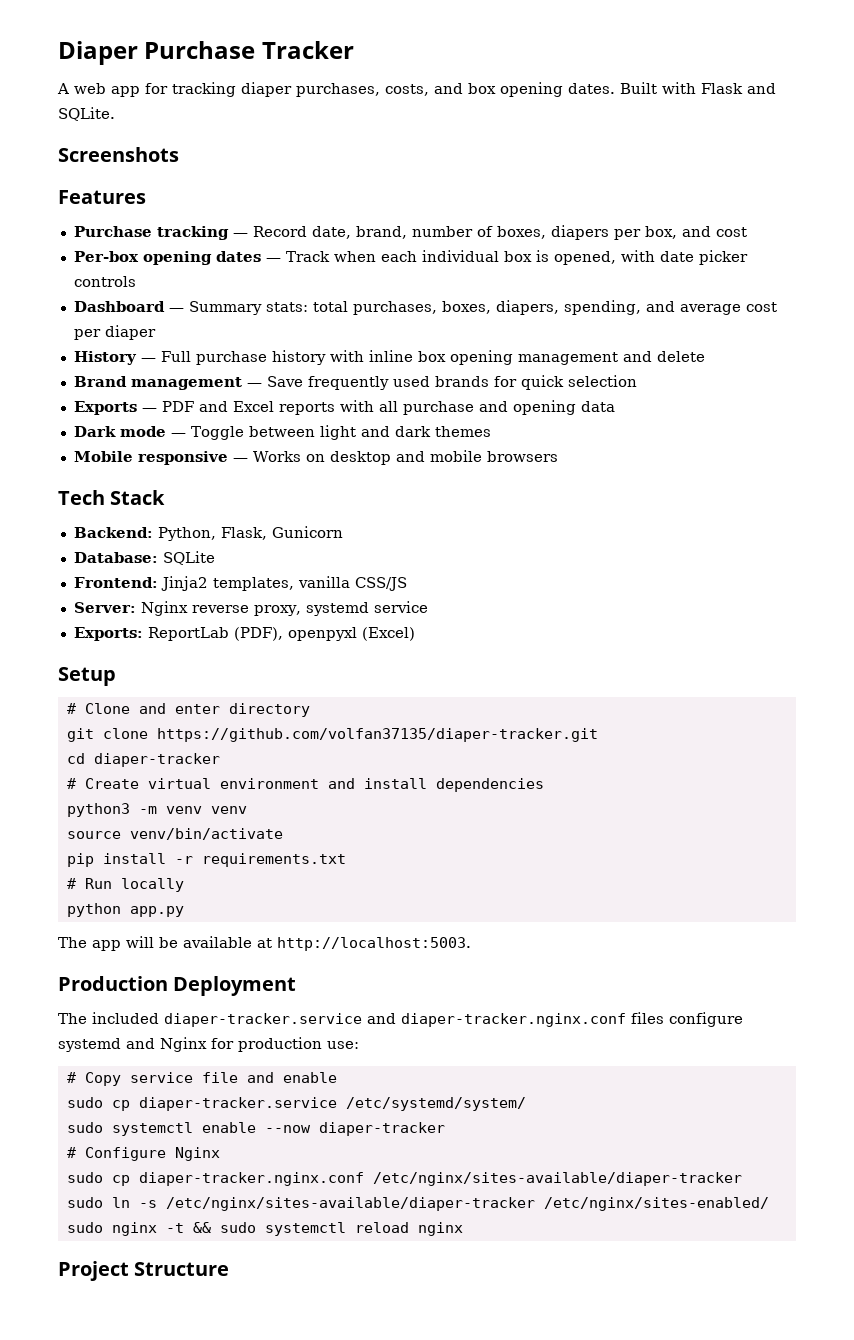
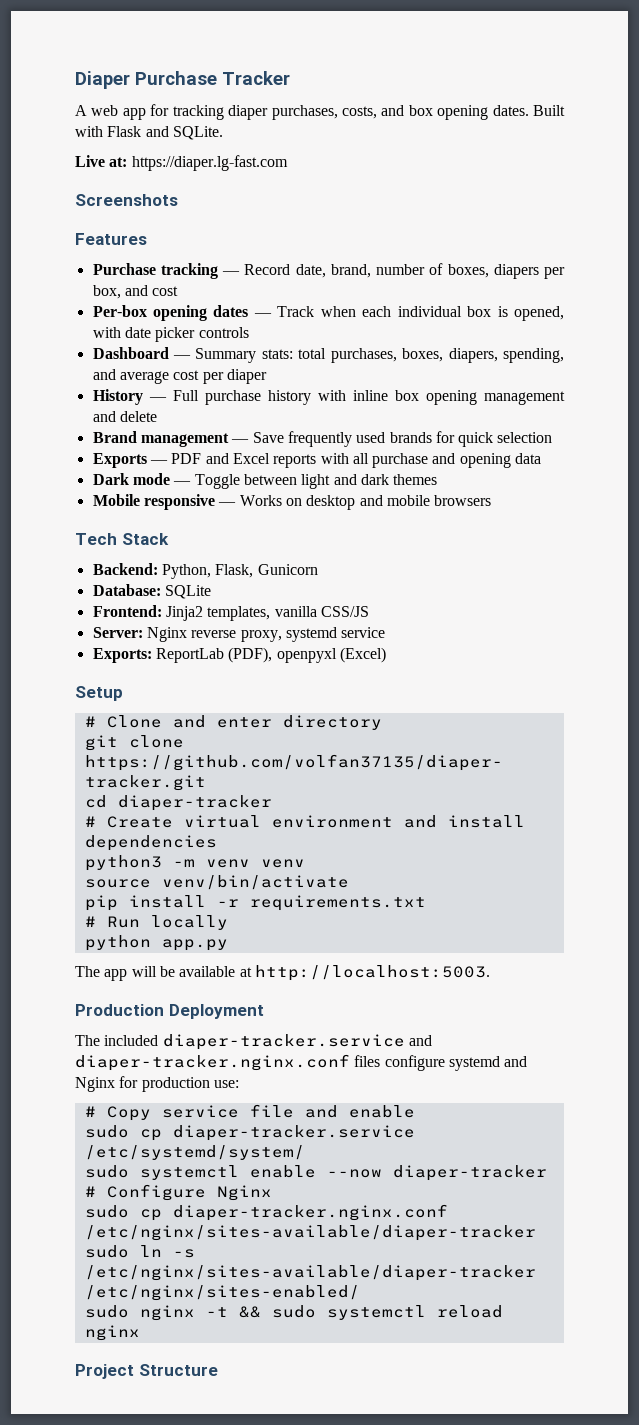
+ Live at: https://diaper.lg-fast.com

